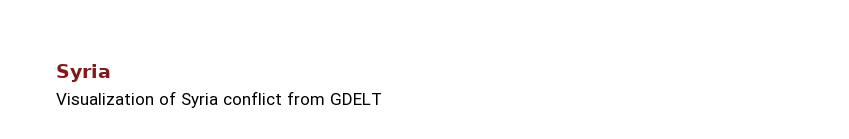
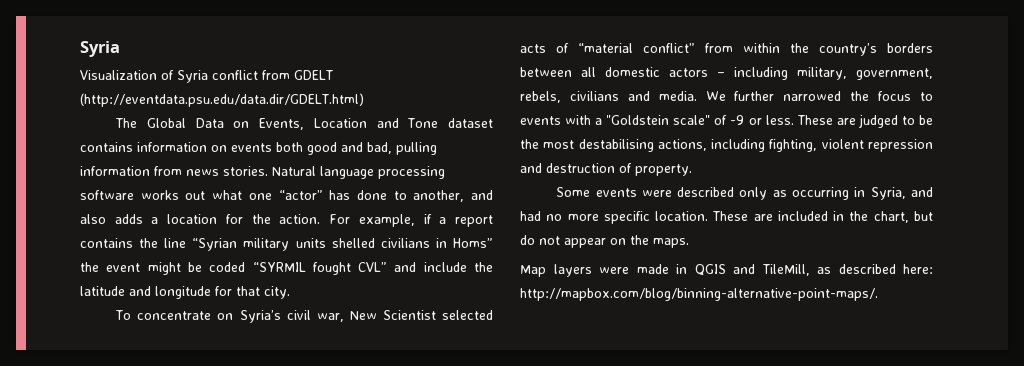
- Visualization of Syria conflict from GDELT
+ Visualization of Syria conflict from GDELT (http://eventdata.psu.edu/data.dir/GDELT.html)
+ The Global Data on Events, Location and Tone dataset contains information on events both good and bad, pulling information from news stories. Natural language processing software works out what one “actor” has done to another, and also adds a location for the action. For example, if a report contains the line “Syrian military units shelled civilians in Homs” the event might be coded “SYRMIL fought CVL” and include the latitude and longitude for that city.
+ To concentrate on Syria’s civil war, New Scientist selected acts of “material conflict” from within the country’s borders between all domestic actors – including military, government, rebels, civilians and media. We further narrowed the focus to events with a "Goldstein scale" of -9 or less. These are judged to be the most destabilising actions, including fighting, violent repression and destruction of property.
+ Some events were described only as occurring in Syria, and had no more specific location. These are included in the chart, but do not appear on the maps.
+ Map layers were made in QGIS and TileMill, as described here: http://mapbox.com/blog/binning-alternative-point-maps/.

